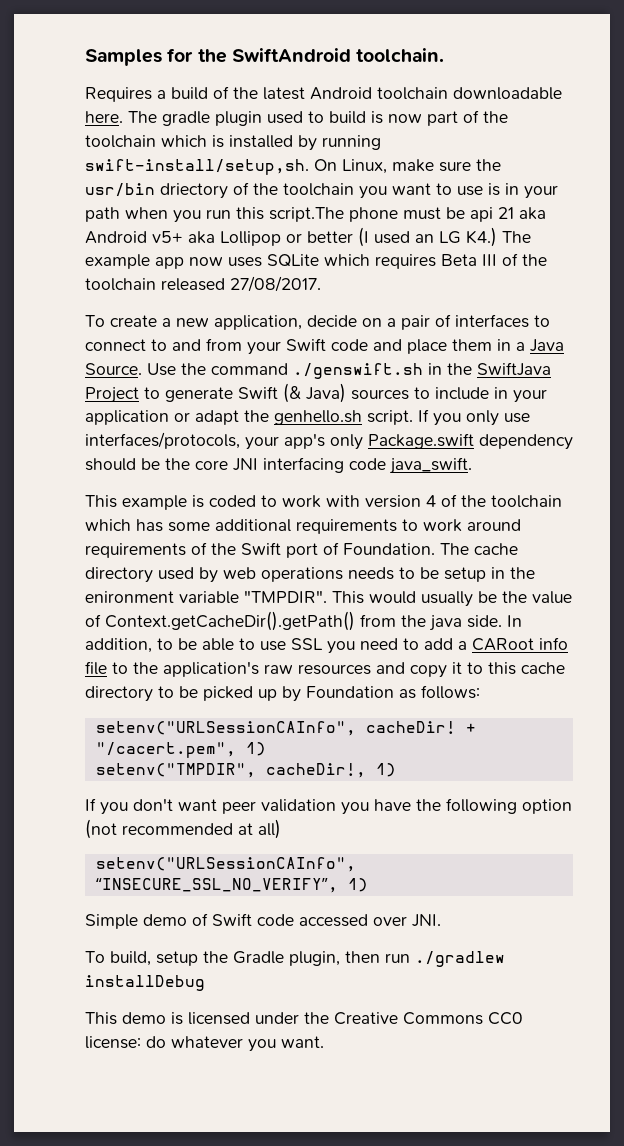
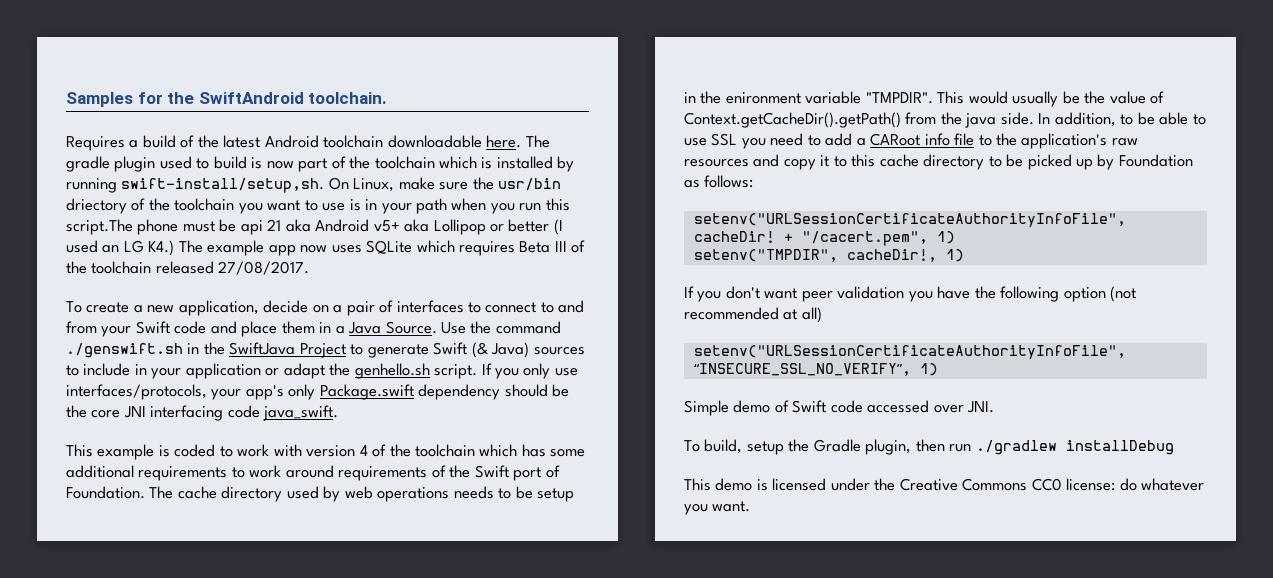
- setenv("URLSessionCAInfo", cacheDir!
+ setenv("URLSessionCertificateAuthorityInfoFile", cacheDir!
- setenv("URLSessionCAInfo", “INSECURE_SSL_NO_VERIFY”, 1)
+ setenv("URLSessionCertificateAuthorityInfoFile", “INSECURE_SSL_NO_VERIFY”, 1)

